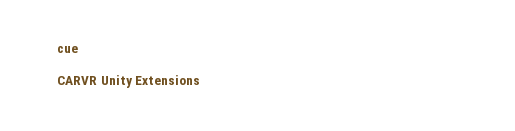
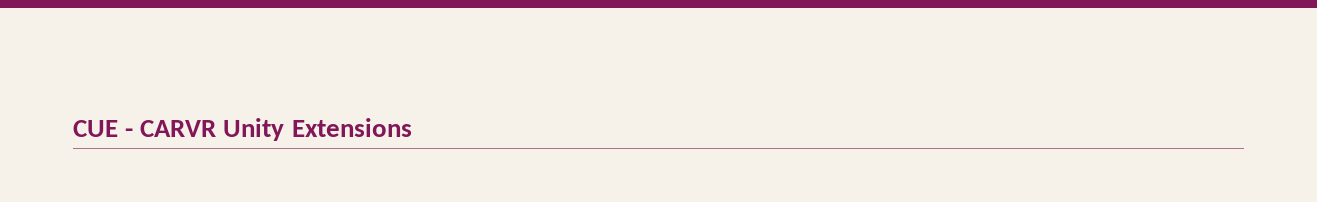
- cue
- CARVR Unity Extensions
+ CUE - CARVR Unity Extensions

